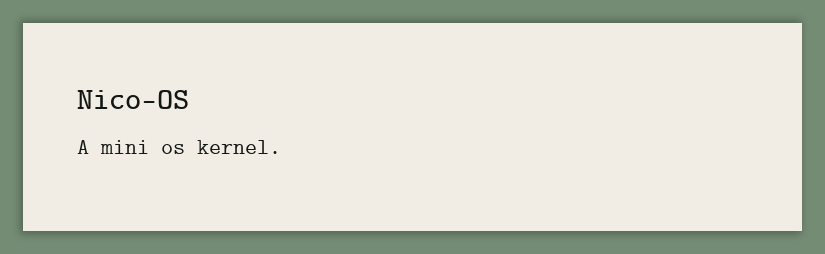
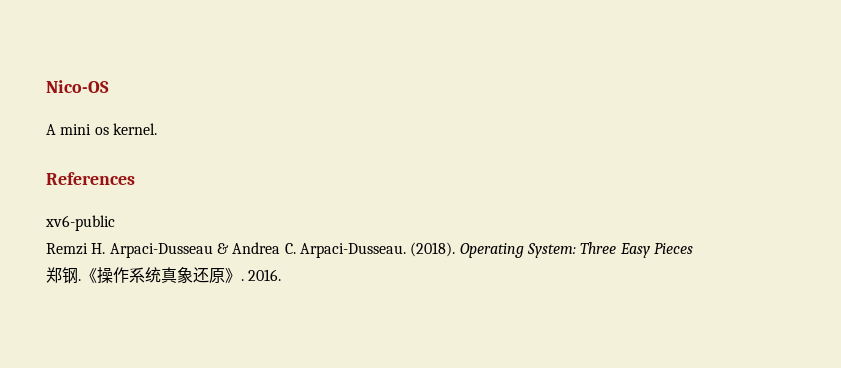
+ References
+ xv6-public
+ Remzi H. Arpaci-Dusseau & Andrea C. Arpaci-Dusseau. (2018). Operating System: Three Easy Pieces
+ 郑钢.《操作系统真象还原》. 2016.

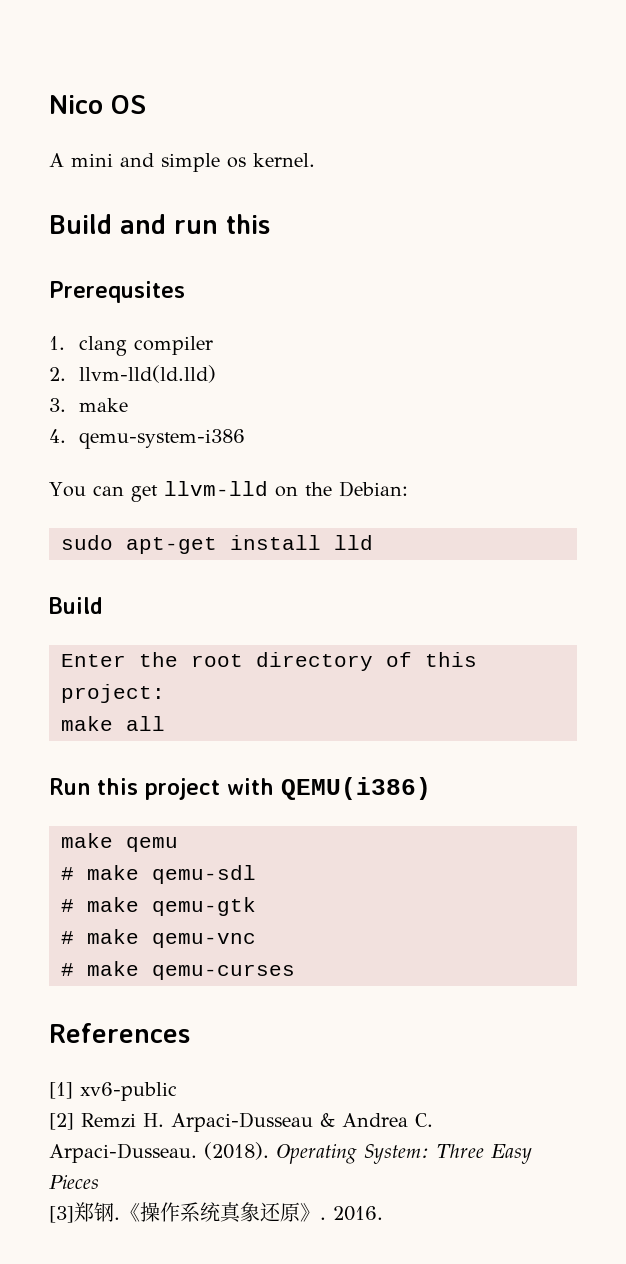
- Nico-OS
+ Nico OS
- A mini os kernel.
+ A mini and simple os kernel.
+ Build and run this
+ Prerequsites
+ 1. clang compiler
+ 2. llvm-lld(ld.lld)
+ 3. make
+ 4. qemu-system-i386
+ You can get llvm-lld on the Debian:
+ sudo apt-get install lld
+ Build
+ Enter the root directory of this project:
+ make all
+ Run this project with QEMU(i386)
+ make qemu
+ # make qemu-sdl
+ # make qemu-gtk
+ # make qemu-vnc
+ # make qemu-curses
- xv6-public
+ [1] xv6-public
- Remzi H. Arpaci-Dusseau & Andrea C. Arpaci-Dusseau.
+ [2] Remzi H. Arpaci-Dusseau & Andrea C. Arpaci-Dusseau.
- 郑钢.
+ [3]郑钢.

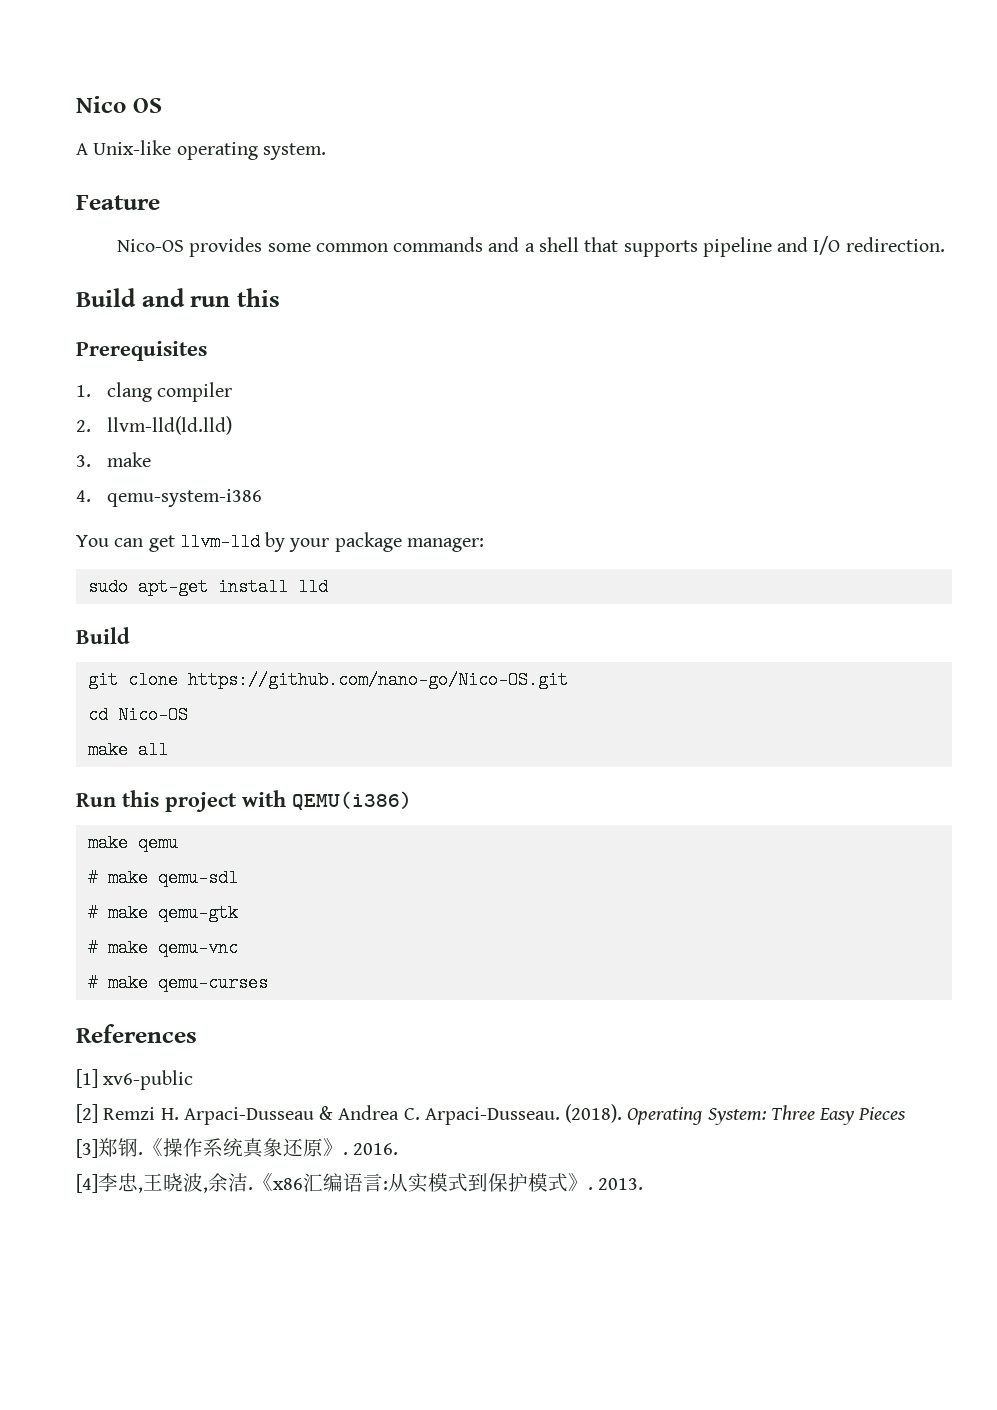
- A mini and simple os kernel.
+ A Unix-like operating system.
+ Feature
+ Nico-OS provides some common commands and a shell that supports pipeline and I/O redirection.
- Prerequsites
+ Prerequisites
- You can get llvm-lld on the Debian:
+ You can get llvm-lld by your package manager:
- Enter the root directory of this project:
+ git clone https://github.com/nano-go/Nico-OS.git
+ cd Nico-OS
+ [4]李忠,王晓波,余洁.《x86汇编语言:从实模式到保护模式》. 2013.

